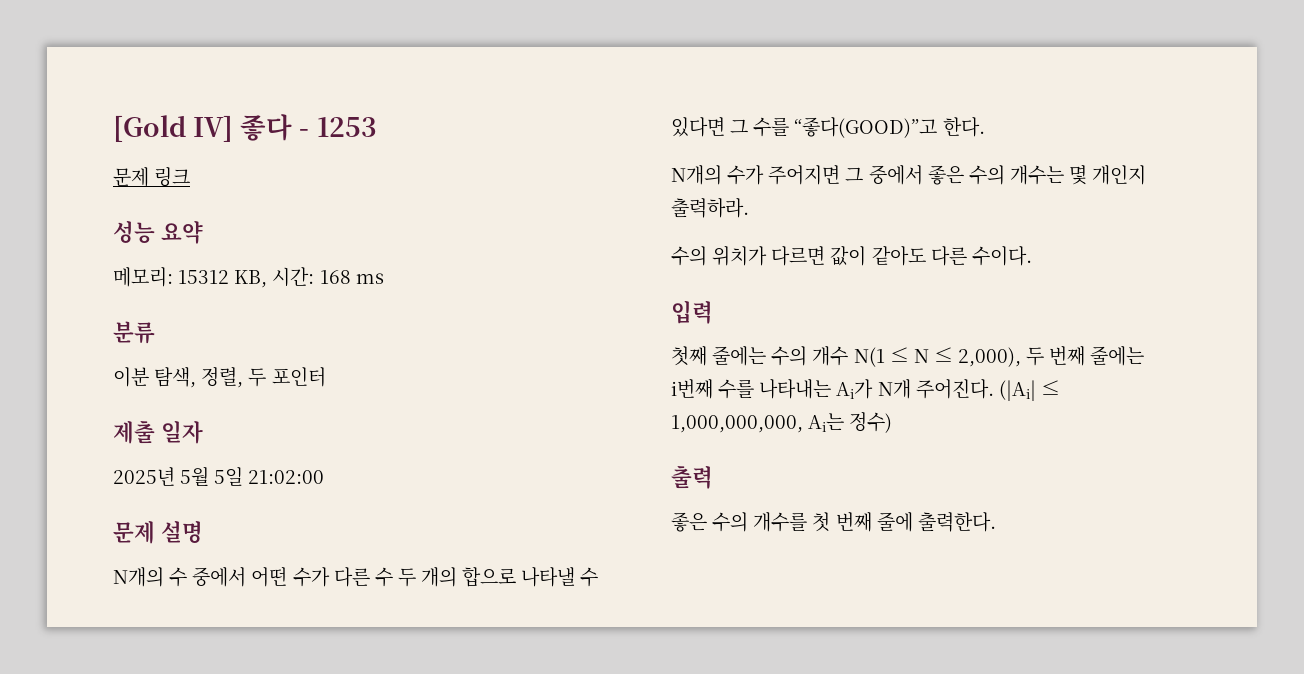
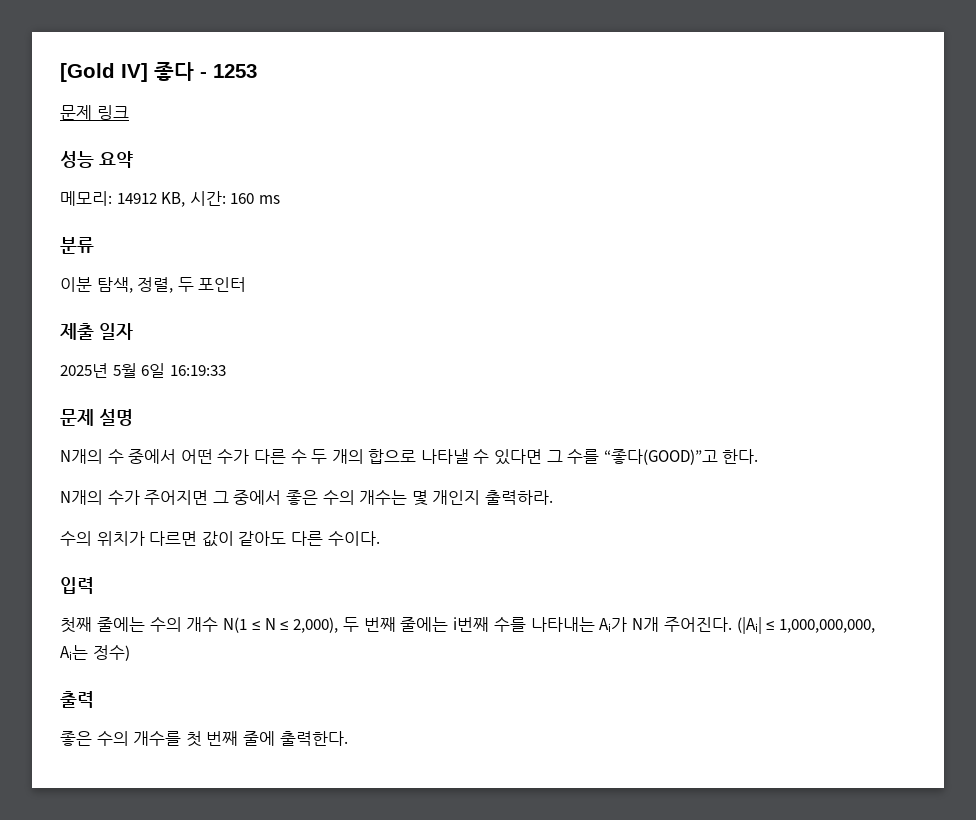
- 메모리: 15312 KB, 시간: 168 ms
+ 메모리: 14912 KB, 시간: 160 ms
- 2025년 5월 5일 21:02:00
+ 2025년 5월 6일 16:19:33

